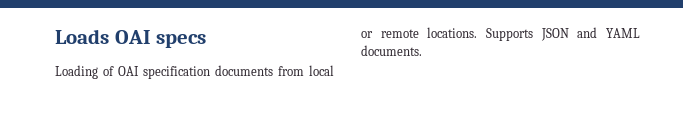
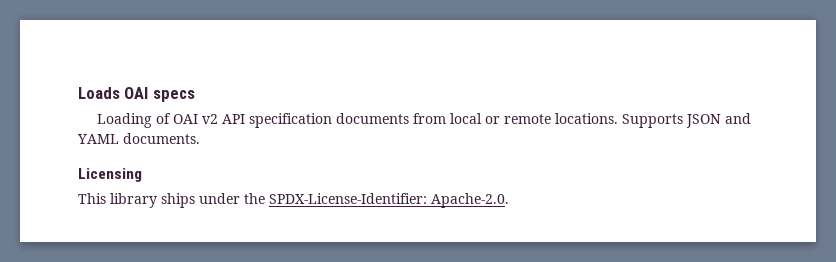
- Loading of OAI specification documents from local or remote locations.
+ Loading of OAI v2 API specification documents from local or remote locations.
+ Licensing
+ This library ships under the SPDX-License-Identifier: Apache-2.0.

